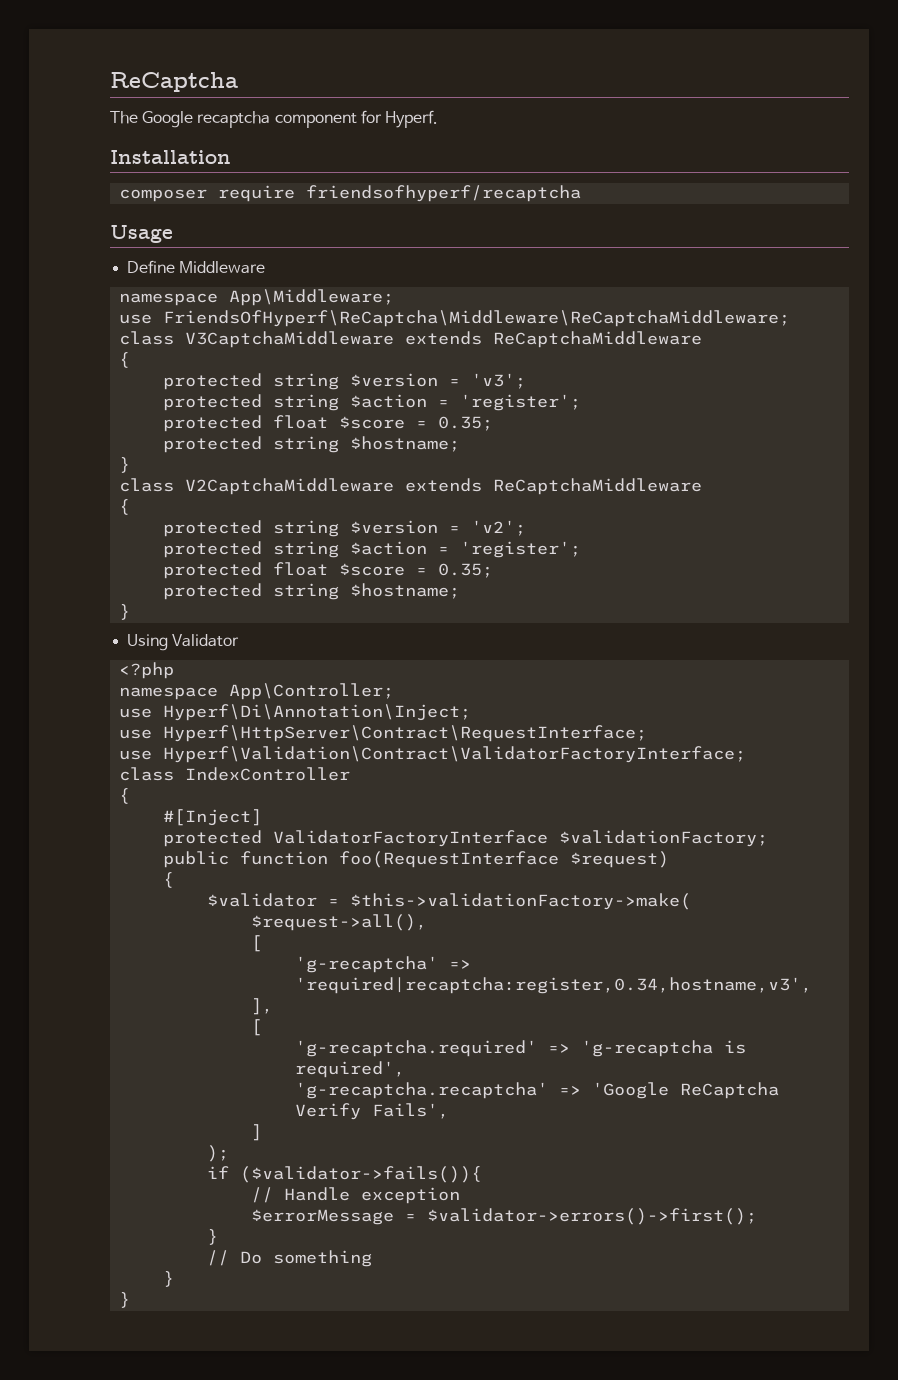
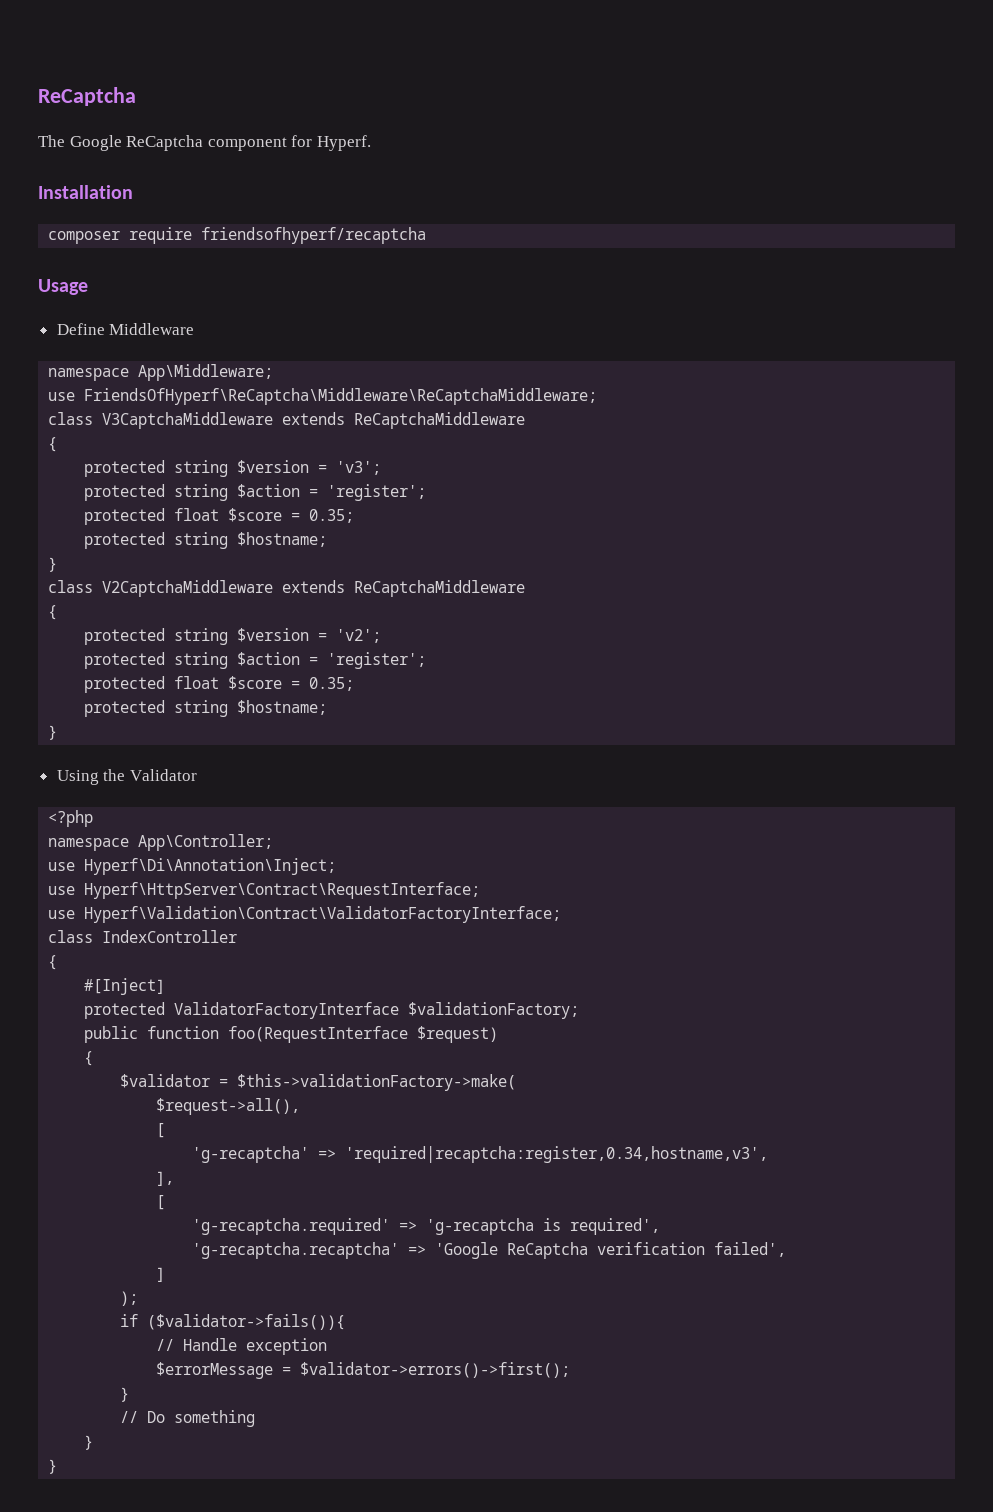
- The Google recaptcha component for Hyperf.
+ The Google ReCaptcha component for Hyperf.
- Using Validator
+ Using the Validator
- 'g-recaptcha.recaptcha' => 'Google ReCaptcha Verify Fails',
+ 'g-recaptcha.recaptcha' => 'Google ReCaptcha verification failed',

